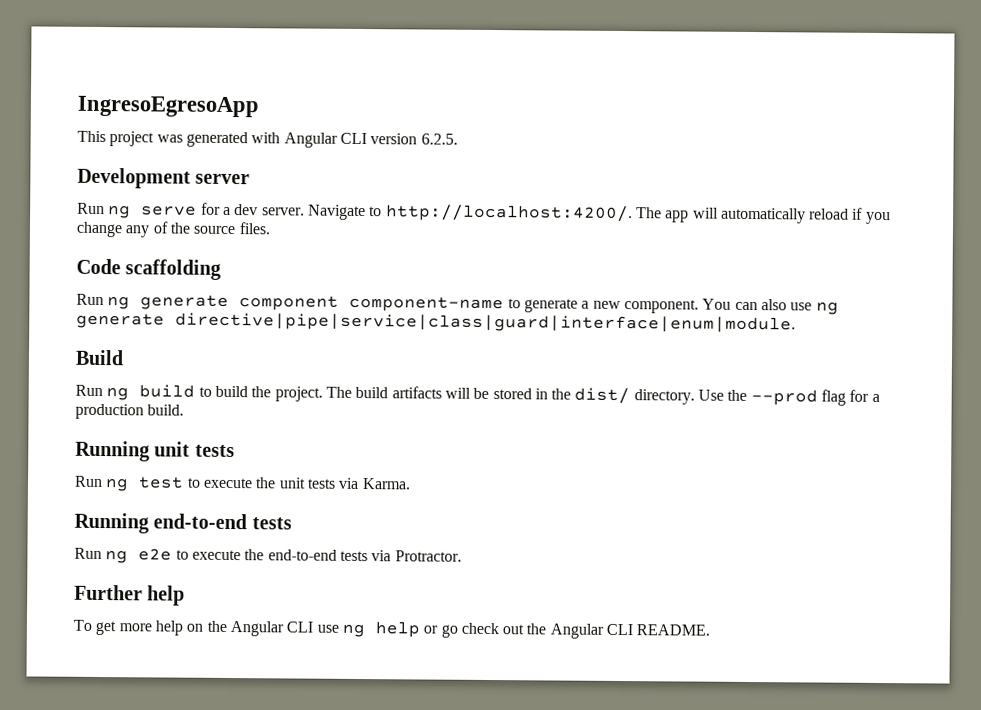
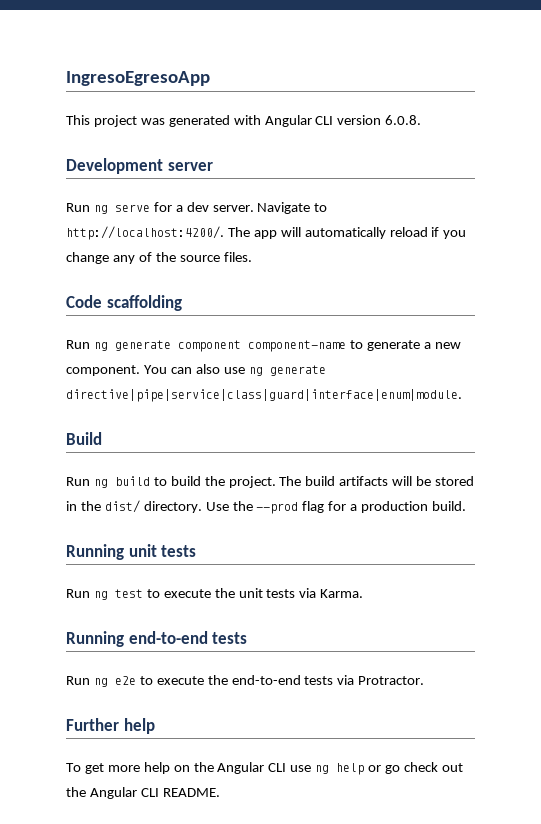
- This project was generated with Angular CLI version 6.2.5.
+ This project was generated with Angular CLI version 6.0.8.

